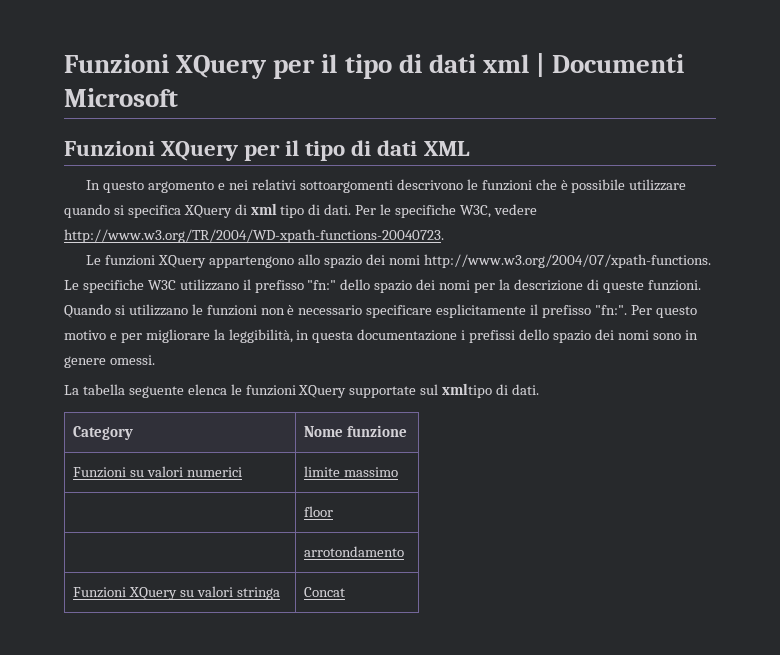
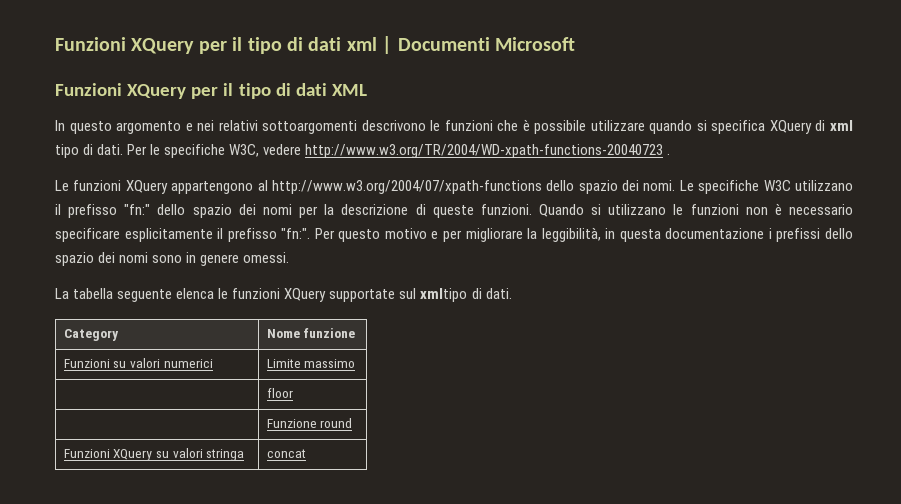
- Per le specifiche W3C, vedere http://www.w3.org/TR/2004/WD-xpath-functions-20040723.
+ Per le specifiche W3C, vedere http://www.w3.org/TR/2004/WD-xpath-functions-20040723 .
- Le funzioni XQuery appartengono allo spazio dei nomi http://www.w3.org/2004/07/xpath-functions. Le specifiche W3C utilizzano il prefisso "fn:" dello spazio dei nomi per la descrizione di queste funzioni.
+ Le funzioni XQuery appartengono al http://www.w3.org/2004/07/xpath-functions dello spazio dei nomi. Le specifiche W3C utilizzano il prefisso "fn:" dello spazio dei nomi per la descrizione di queste funzioni.
- Funzioni su valori numerici | limite massimo
+ Funzioni su valori numerici | Limite massimo
- | arrotondamento
+ | Funzione round
- Funzioni XQuery su valori stringa | Concat
+ Funzioni XQuery su valori stringa | concat

